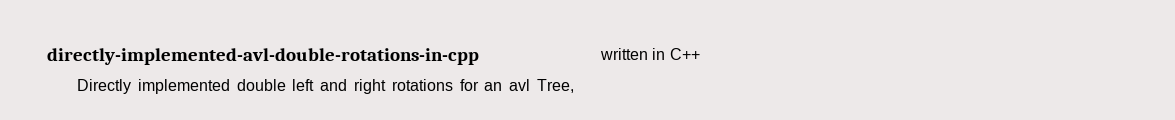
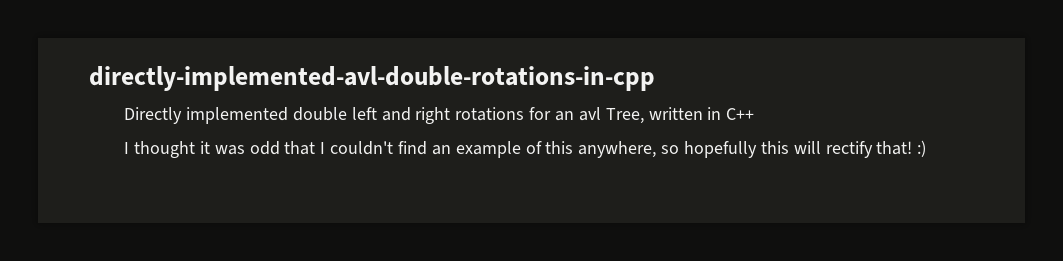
+ I thought it was odd that I couldn't find an example of this anywhere, so hopefully this will rectify that! :)

